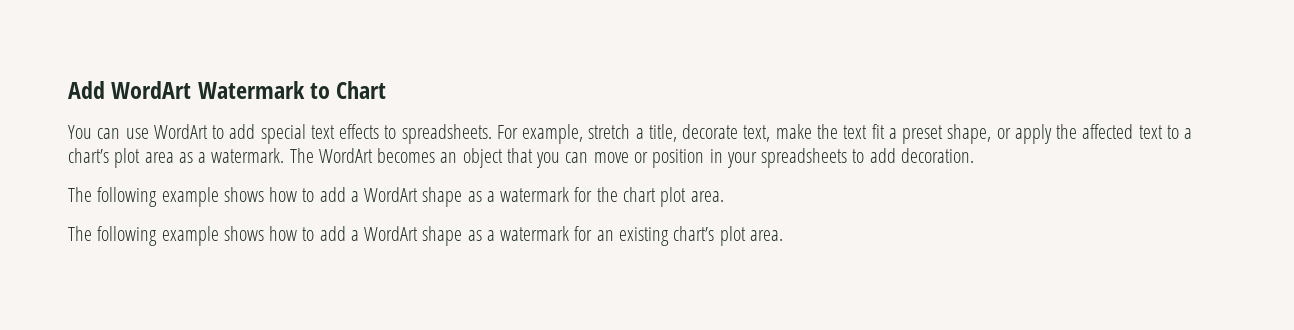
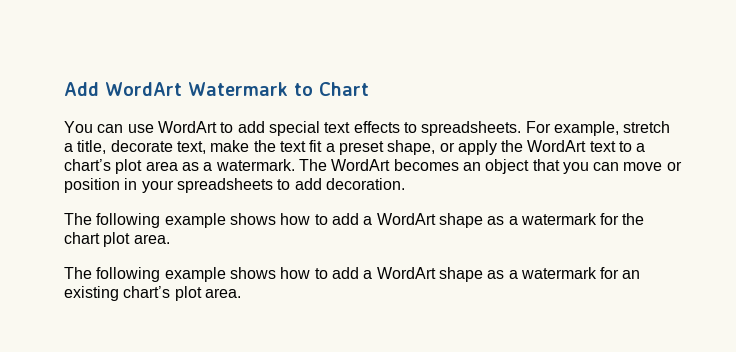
- For example, stretch a title, decorate text, make the text fit a preset shape, or apply the affected text to a chart’s plot area as a watermark.
+ For example, stretch a title, decorate text, make the text fit a preset shape, or apply the WordArt text to a chart’s plot area as a watermark.

